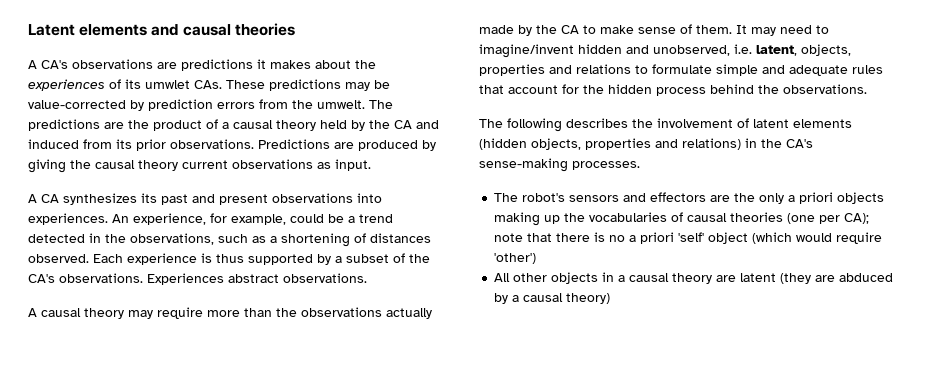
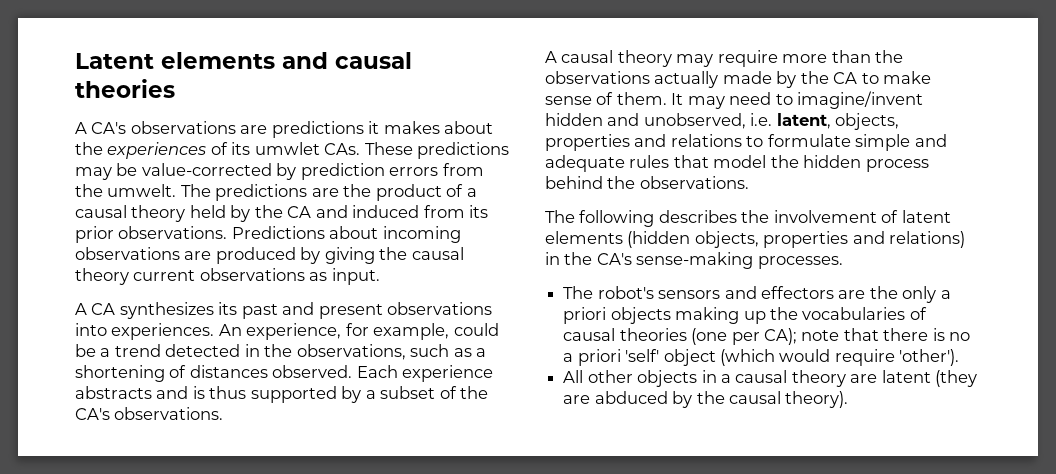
- Predictions are produced by giving the causal theory current observations as input.
+ Predictions about incoming observations are produced by giving the causal theory current observations as input.
- Each experience is thus supported by a subset of the CA's observations. Experiences abstract observations.
+ Each experience abstracts and is thus supported by a subset of the CA's observations.
- It may need to imagine/invent hidden and unobserved, i.e. latent, objects, properties and relations to formulate simple and adequate rules that account for the hidden process behind the observations.
+ It may need to imagine/invent hidden and unobserved, i.e. latent, objects, properties and relations to formulate simple and adequate rules that model the hidden process behind the observations.
- The robot's sensors and effectors are the only a priori objects making up the vocabularies of causal theories (one per CA); note that there is no a priori 'self' object (which would require 'other')
+ The robot's sensors and effectors are the only a priori objects making up the vocabularies of causal theories (one per CA); note that there is no a priori 'self' object (which would require 'other').
- All other objects in a causal theory are latent (they are abduced by a causal theory)
+ All other objects in a causal theory are latent (they are abduced by the causal theory).

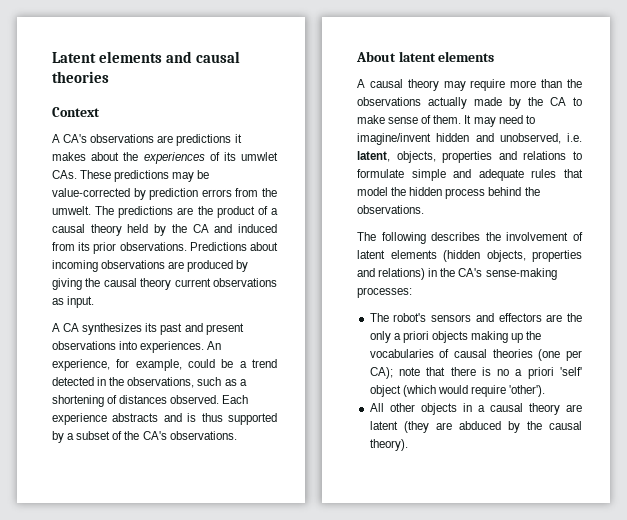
+ Context
+ About latent elements
- The following describes the involvement of latent elements (hidden objects, properties and relations) in the CA's sense-making processes.
+ The following describes the involvement of latent elements (hidden objects, properties and relations) in the CA's sense-making processes:

